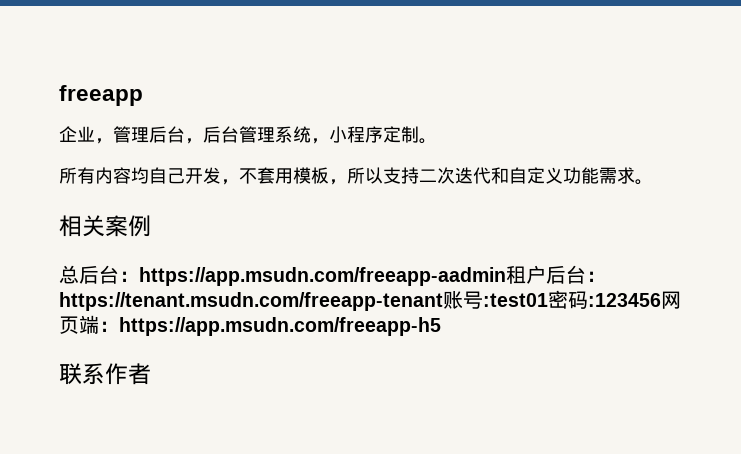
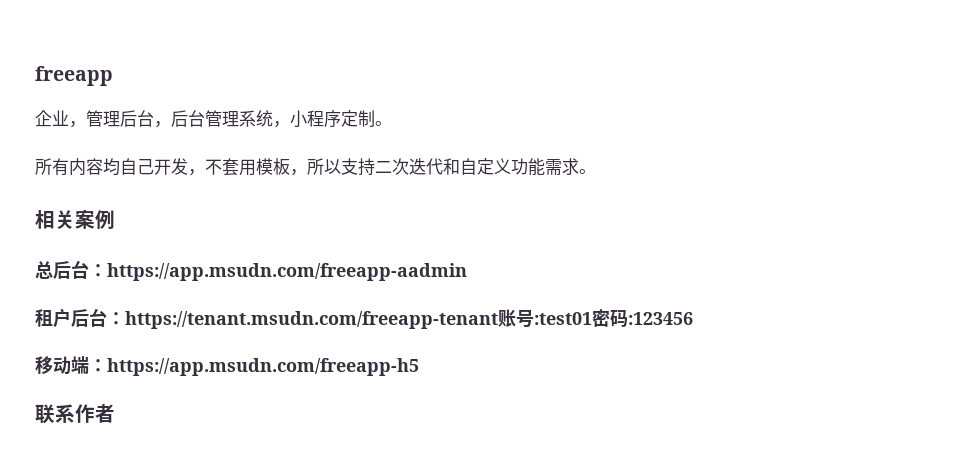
- 总后台：https://app.msudn.com/freeapp-aadmin租户后台：https://tenant.msudn.com/freeapp-tenant账号:test01密码:123456网页端：https://app.msudn.com/freeapp-h5
+ 总后台：https://app.msudn.com/freeapp-aadmin
+ 租户后台：https://tenant.msudn.com/freeapp-tenant账号:test01密码:123456
+ 移动端：https://app.msudn.com/freeapp-h5

